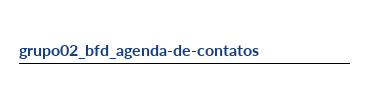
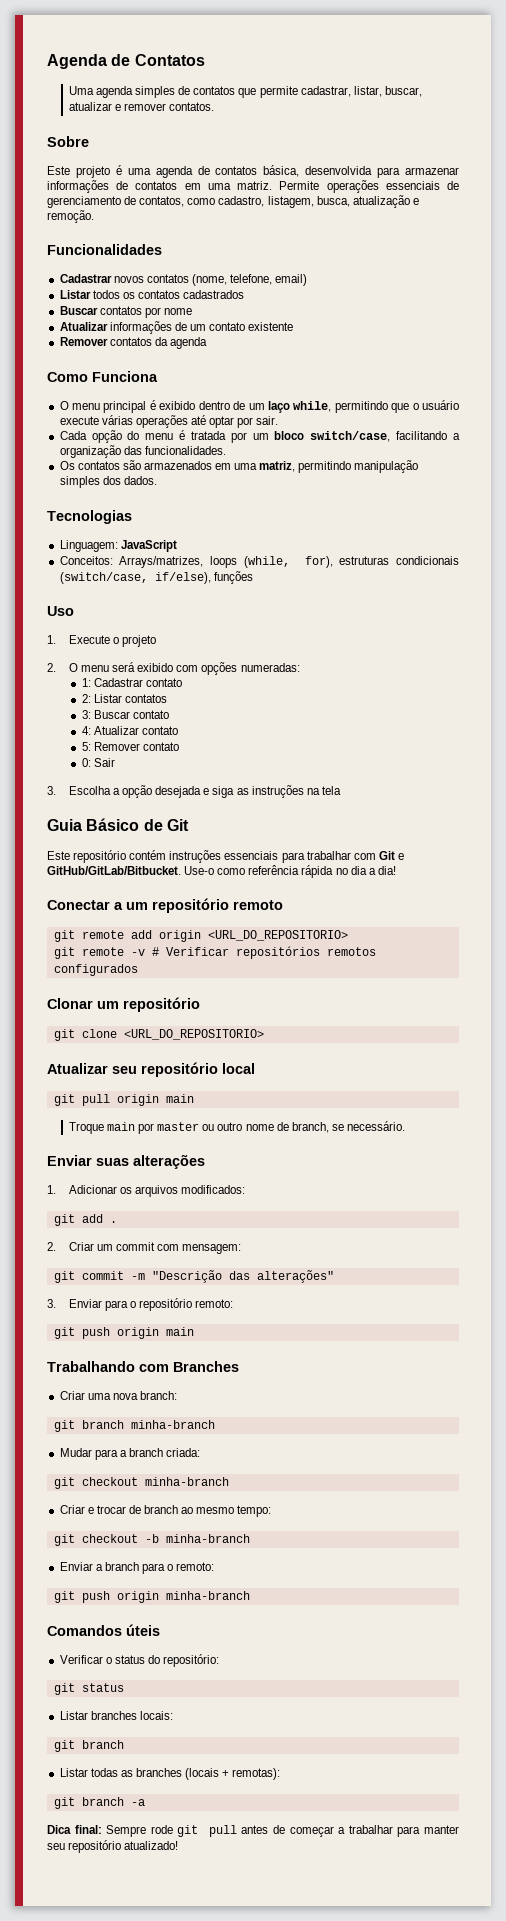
- grupo02_bfd_agenda-de-contatos
+ Agenda de Contatos
+ Uma agenda simples de contatos que permite cadastrar, listar, buscar, atualizar e remover contatos.
+ Sobre
+ Este projeto é uma agenda de contatos básica, desenvolvida para armazenar informações de contatos em uma matriz. Permite operações essenciais de gerenciamento de contatos, como cadastro, listagem, busca, atualização e remoção.
+ Funcionalidades
+ Cadastrar novos contatos (nome, telefone, email)
+ Listar todos os contatos cadastrados
+ Buscar contatos por nome
+ Atualizar informações de um contato existente
+ Remover contatos da agenda
+ Como Funciona
+ O menu principal é exibido dentro de um laço while, permitindo que o usuário execute várias operações até optar por sair.
+ Cada opção do menu é tratada por um bloco switch/case, facilitando a organização das funcionalidades.
+ Os contatos são armazenados em uma matriz, permitindo manipulação simples dos dados.
+ Tecnologias
+ Linguagem: JavaScript
+ Conceitos: Arrays/matrizes, loops (while, for), estruturas condicionais (switch/case, if/else), funções
+ Uso
+ 1. Execute o projeto
+ 2. O menu será exibido com opções numeradas:
+ 1: Cadastrar contato
+ 2: Listar contatos
+ 3: Buscar contato
+ 4: Atualizar contato
+ 5: Remover contato
+ 0: Sair
+ 3. Escolha a opção desejada e siga as instruções na tela
+ Guia Básico de Git
+ Este repositório contém instruções essenciais para trabalhar com Git e GitHub/GitLab/Bitbucket. Use-o como referência rápida no dia a dia!
+ Conectar a um repositório remoto
+ git remote add origin <URL_DO_REPOSITORIO>
+ git remote -v # Verificar repositórios remotos configurados
+ Clonar um repositório
+ git clone <URL_DO_REPOSITORIO>
+ Atualizar seu repositório local
+ git pull origin main
+ Troque main por master ou outro nome de branch, se necessário.
+ Enviar suas alterações
+ 1. Adicionar os arquivos modificados:
+ git add .
+ 2. Criar um commit com mensagem:
+ git commit -m "Descrição das alterações"
+ 3. Enviar para o repositório remoto:
+ git push origin main
+ Trabalhando com Branches
+ Criar uma nova branch:
+ git branch minha-branch
+ Mudar para a branch criada:
+ git checkout minha-branch
+ Criar e trocar de branch ao mesmo tempo:
+ git checkout -b minha-branch
+ Enviar a branch para o remoto:
+ git push origin minha-branch
+ Comandos úteis
+ Verificar o status do repositório:
+ git status
+ Listar branches locais:
+ git branch
+ Listar todas as branches (locais + remotas):
+ git branch -a
+ Dica final: Sempre rode git pull antes de começar a trabalhar para manter seu repositório atualizado!

